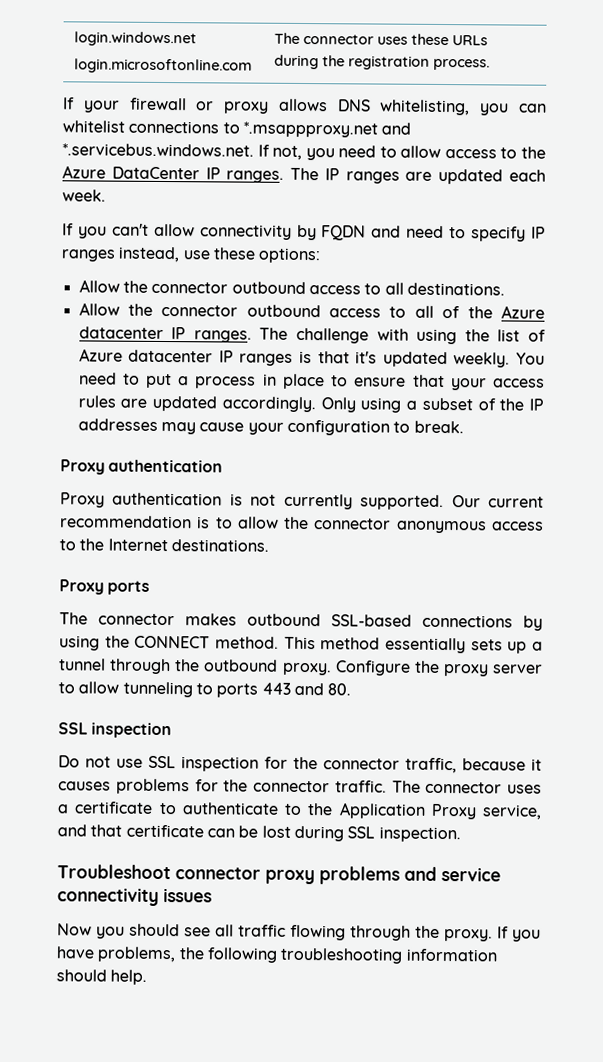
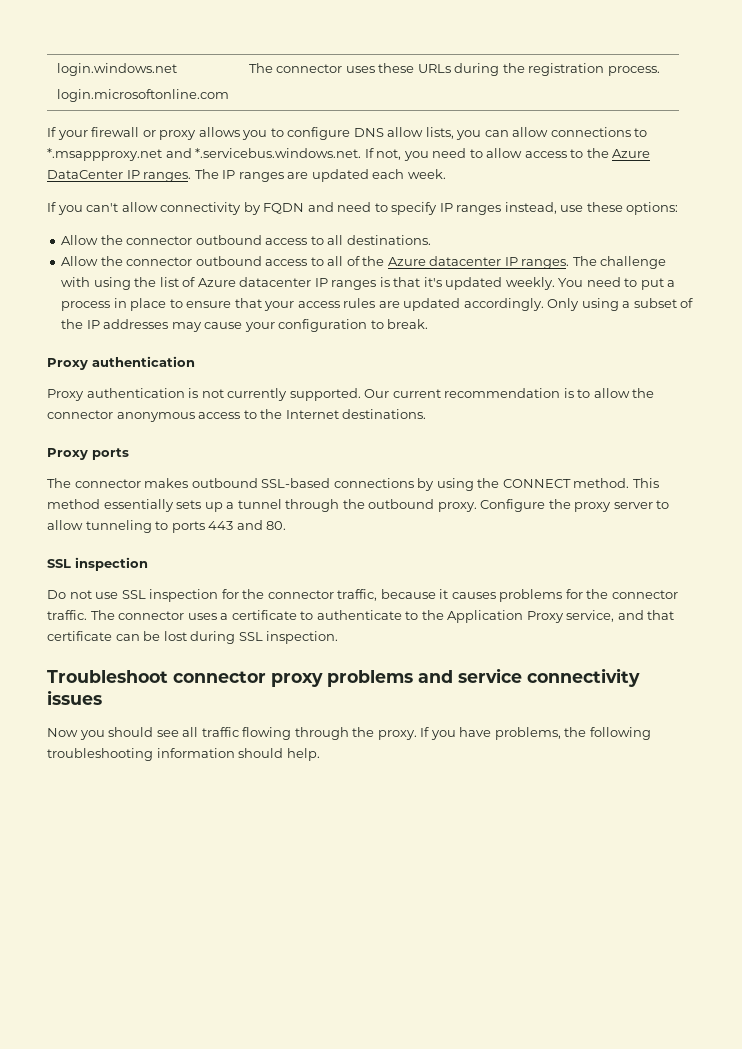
- If your firewall or proxy allows DNS whitelisting, you can whitelist connections to *.msappproxy.net and *.servicebus.windows.net. If not, you need to allow access to the Azure DataCenter IP ranges.
+ If your firewall or proxy allows you to configure DNS allow lists, you can allow connections to *.msappproxy.net and *.servicebus.windows.net. If not, you need to allow access to the Azure DataCenter IP ranges.

